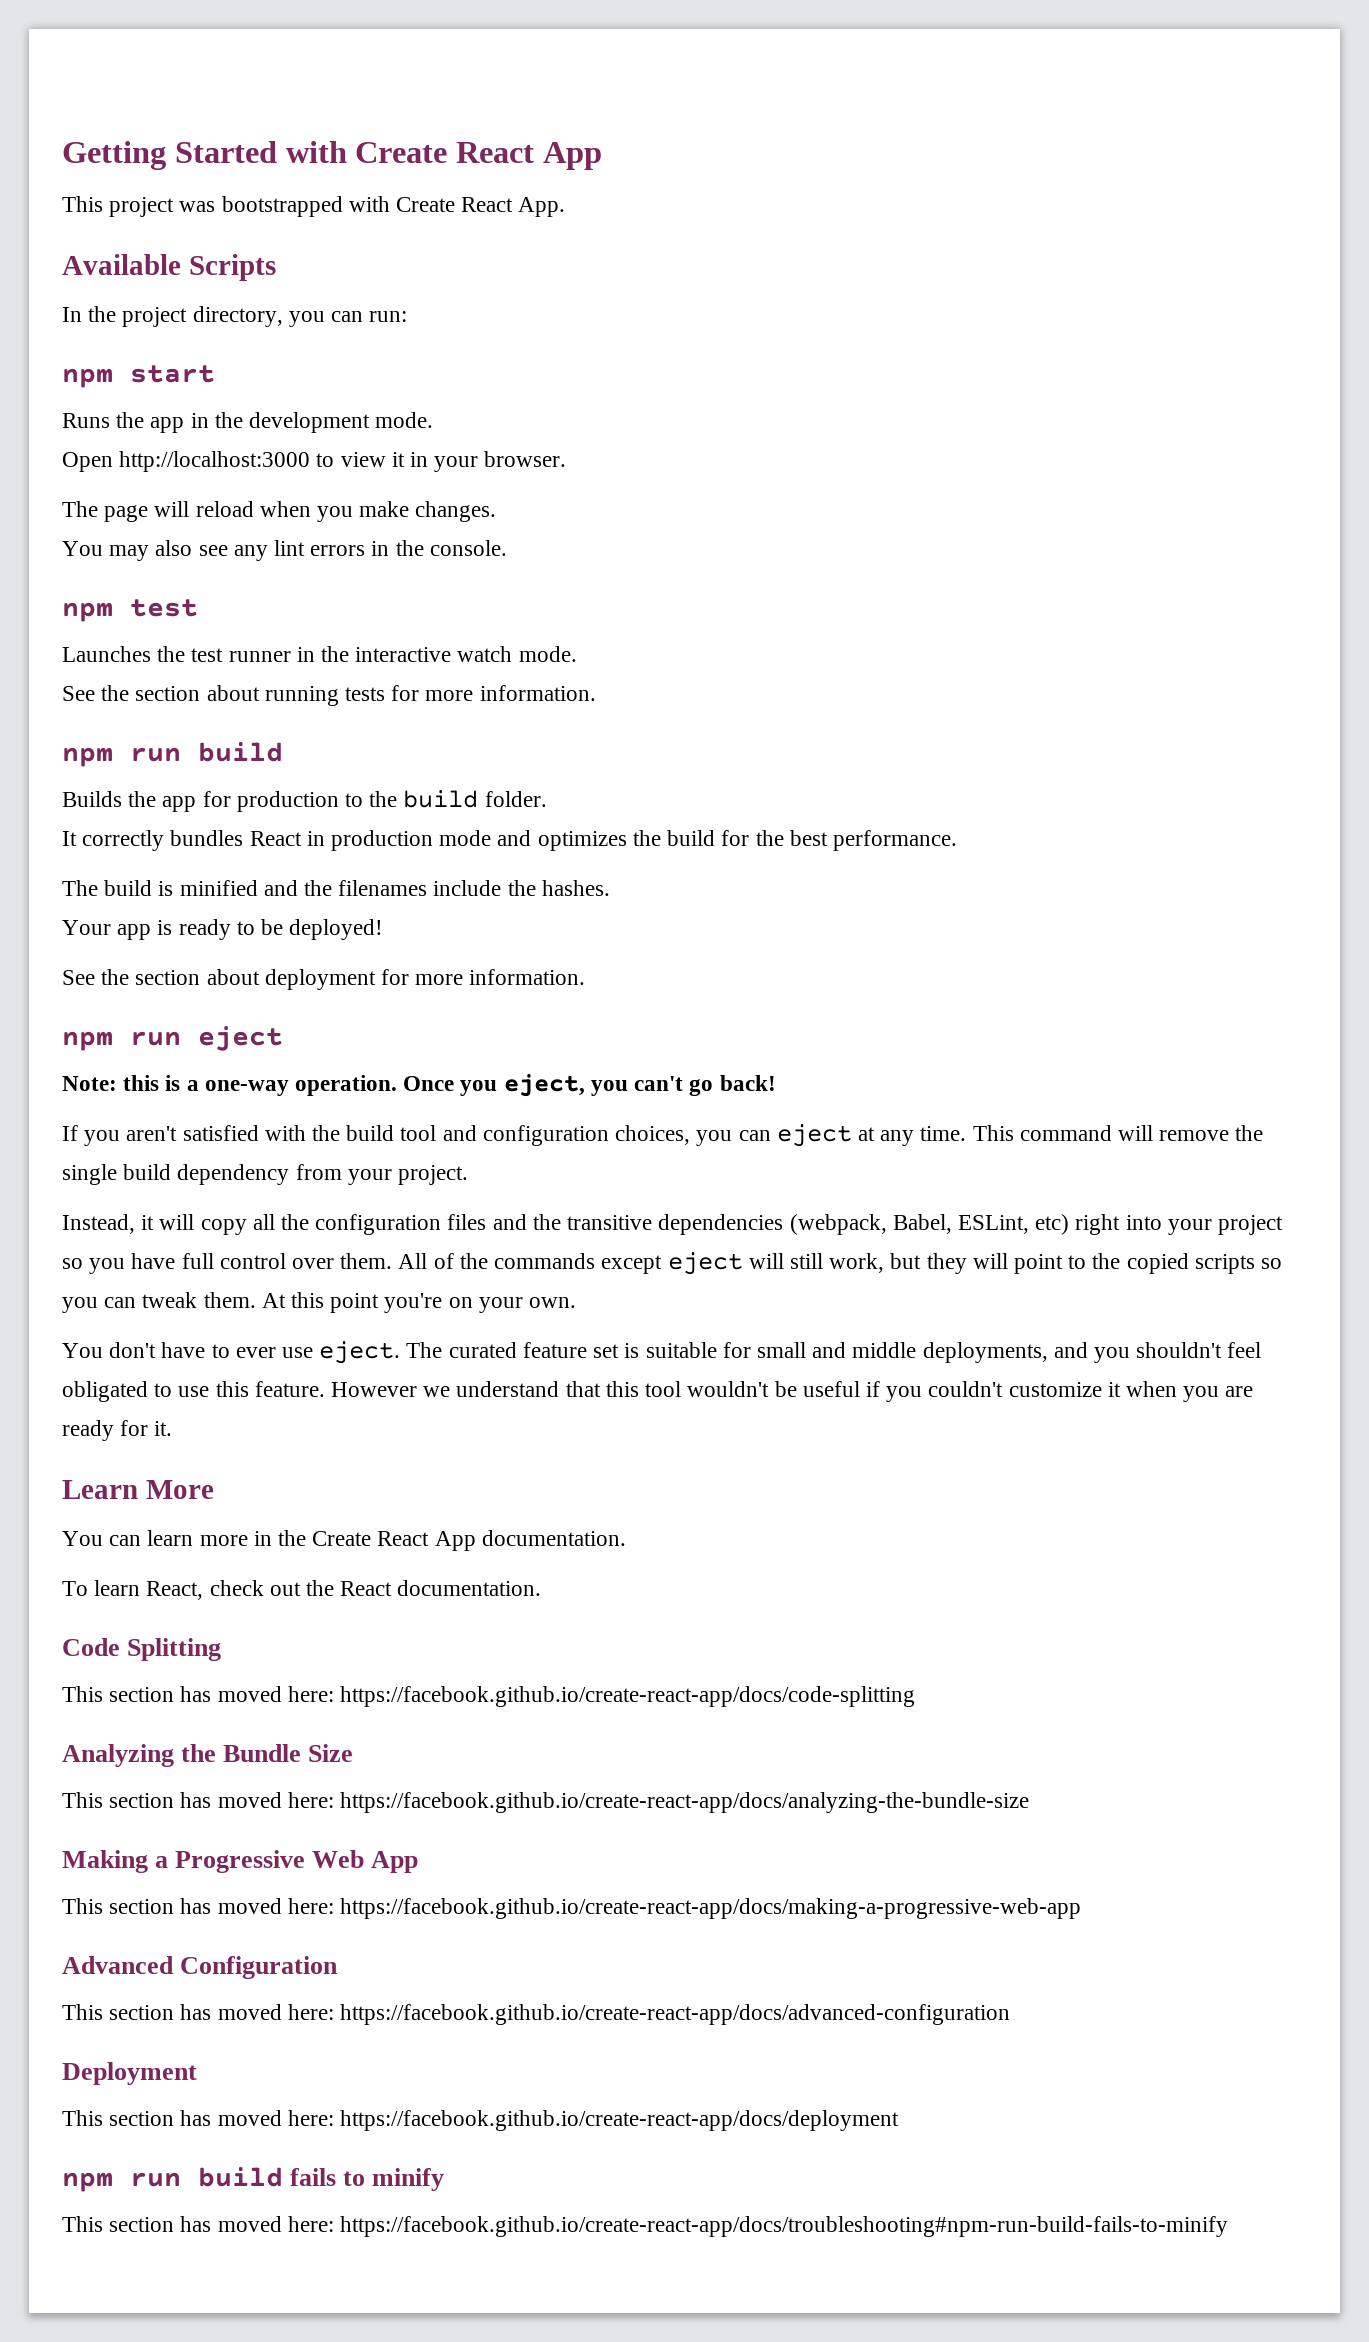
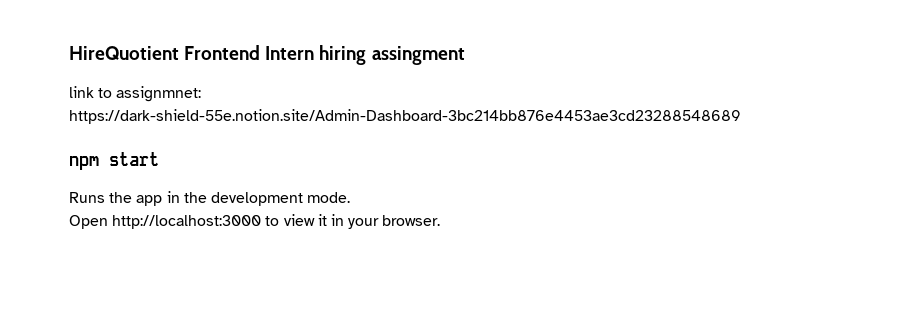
- Getting Started with Create React App
- This project was bootstrapped with Create React App.
- Available Scripts
- In the project directory, you can run:
+ HireQuotient Frontend Intern hiring assingment
+ link to assignmnet: https://dark-shield-55e.notion.site/Admin-Dashboard-3bc214bb876e4453ae3cd23288548689
- The page will reload when you make changes.
- You may also see any lint errors in the console.
- npm test
- Launches the test runner in the interactive watch mode.
- See the section about running tests for more information.
- npm run build
- Builds the app for production to the build folder.
- It correctly bundles React in production mode and optimizes the build for the best performance.
- The build is minified and the filenames include the hashes.
- Your app is ready to be deployed!
- See the section about deployment for more information.
- npm run eject
- Note: this is a one-way operation. Once you eject, you can't go back!
- If you aren't satisfied with the build tool and configuration choices, you can eject at any time. This command will remove the single build dependency from your project.
- Instead, it will copy all the configuration files and the transitive dependencies (webpack, Babel, ESLint, etc) right into your project so you have full control over them. All of the commands except eject will still work, but they will point to the copied scripts so you can tweak them. At this point you're on your own.
- You don't have to ever use eject. The curated feature set is suitable for small and middle deployments, and you shouldn't feel obligated to use this feature. However we understand that this tool wouldn't be useful if you couldn't customize it when you are ready for it.
- Learn More
- You can learn more in the Create React App documentation.
- To learn React, check out the React documentation.
- Code Splitting
- This section has moved here: https://facebook.github.io/create-react-app/docs/code-splitting
- Analyzing the Bundle Size
- This section has moved here: https://facebook.github.io/create-react-app/docs/analyzing-the-bundle-size
- Making a Progressive Web App
- This section has moved here: https://facebook.github.io/create-react-app/docs/making-a-progressive-web-app
- Advanced Configuration
- This section has moved here: https://facebook.github.io/create-react-app/docs/advanced-configuration
- Deployment
- This section has moved here: https://facebook.github.io/create-react-app/docs/deployment
- npm run build fails to minify
- This section has moved here: https://facebook.github.io/create-react-app/docs/troubleshooting#npm-run-build-fails-to-minify

